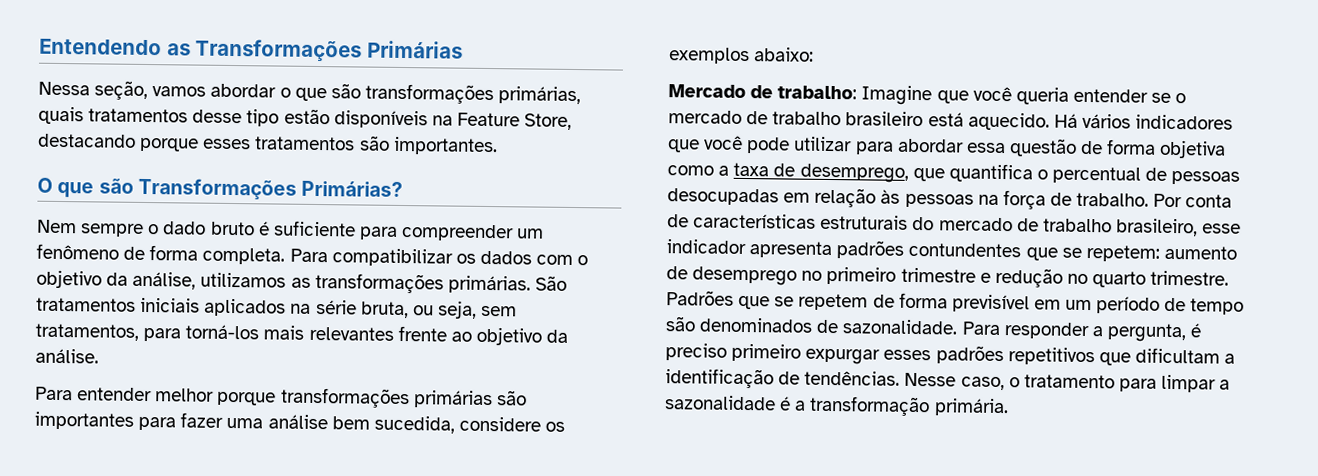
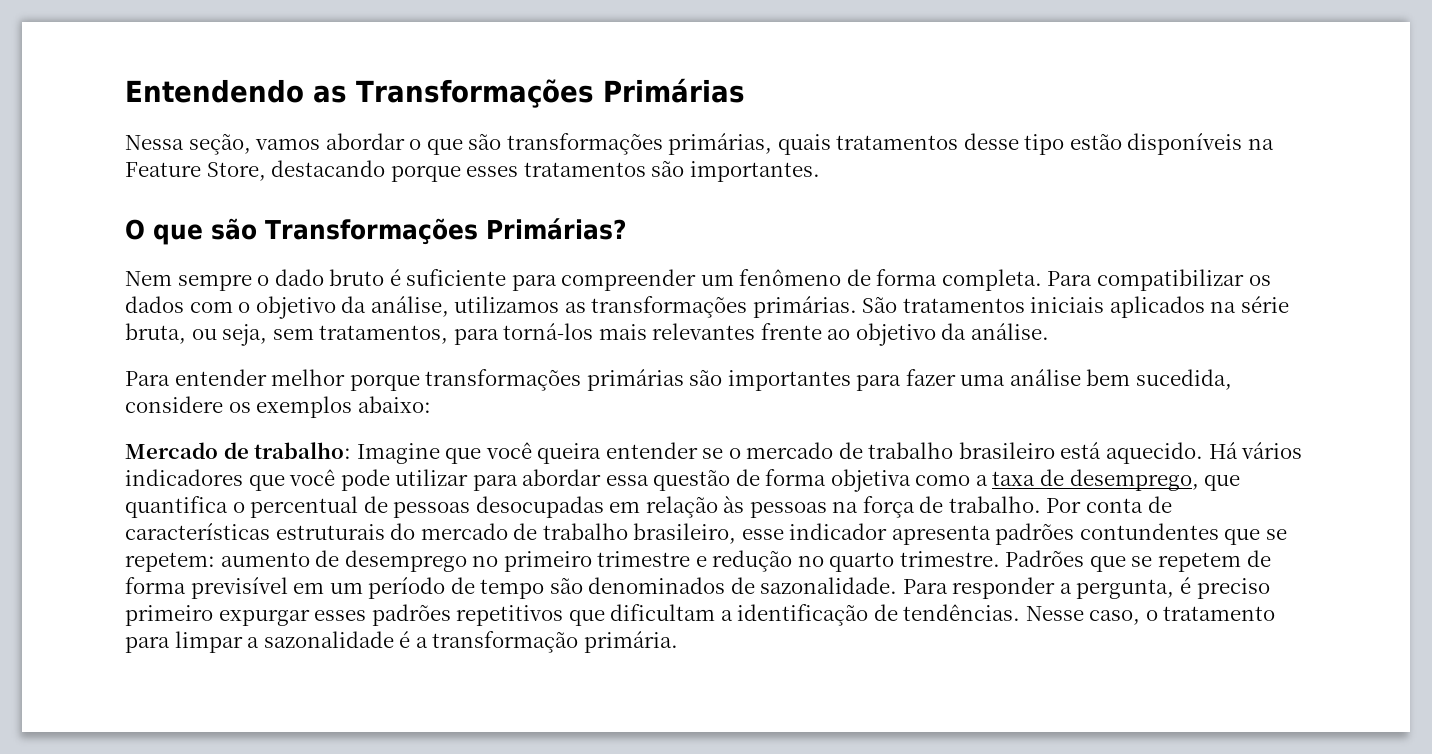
- Mercado de trabalho: Imagine que você queria entender se o mercado de trabalho brasileiro está aquecido.
+ Mercado de trabalho: Imagine que você queira entender se o mercado de trabalho brasileiro está aquecido.

